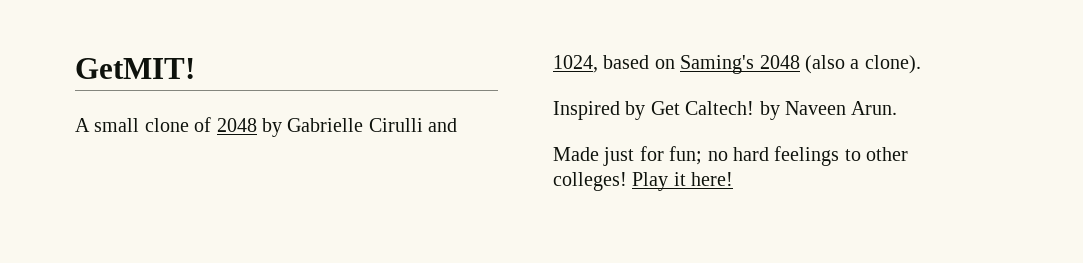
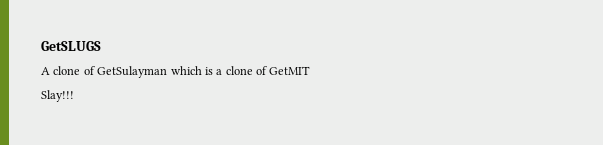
- GetMIT!
+ GetSLUGS
- A small clone of 2048 by Gabrielle Cirulli and 1024, based on Saming's 2048 (also a clone).
- Inspired by Get Caltech! by Naveen Arun.
- Made just for fun; no hard feelings to other colleges! Play it here!
+ A clone of GetSulayman which is a clone of GetMIT
+ Slay!!!

